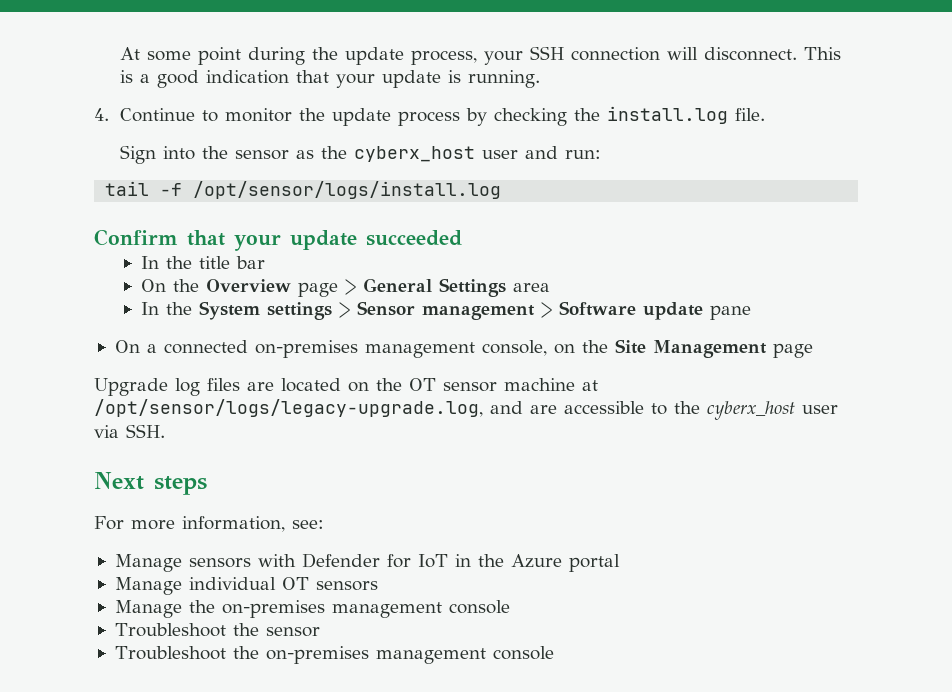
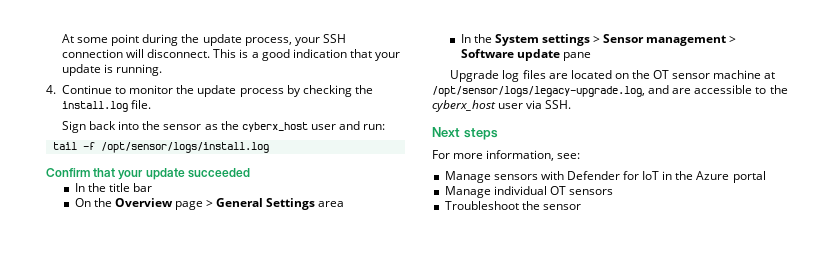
- Sign into the sensor as the cyberx_host user and run:
+ Sign back into the sensor as the cyberx_host user and run:
- On a connected on-premises management console, on the Site Management page
- Manage the on-premises management console
  Troubleshoot the sensor
- Troubleshoot the on-premises management console

